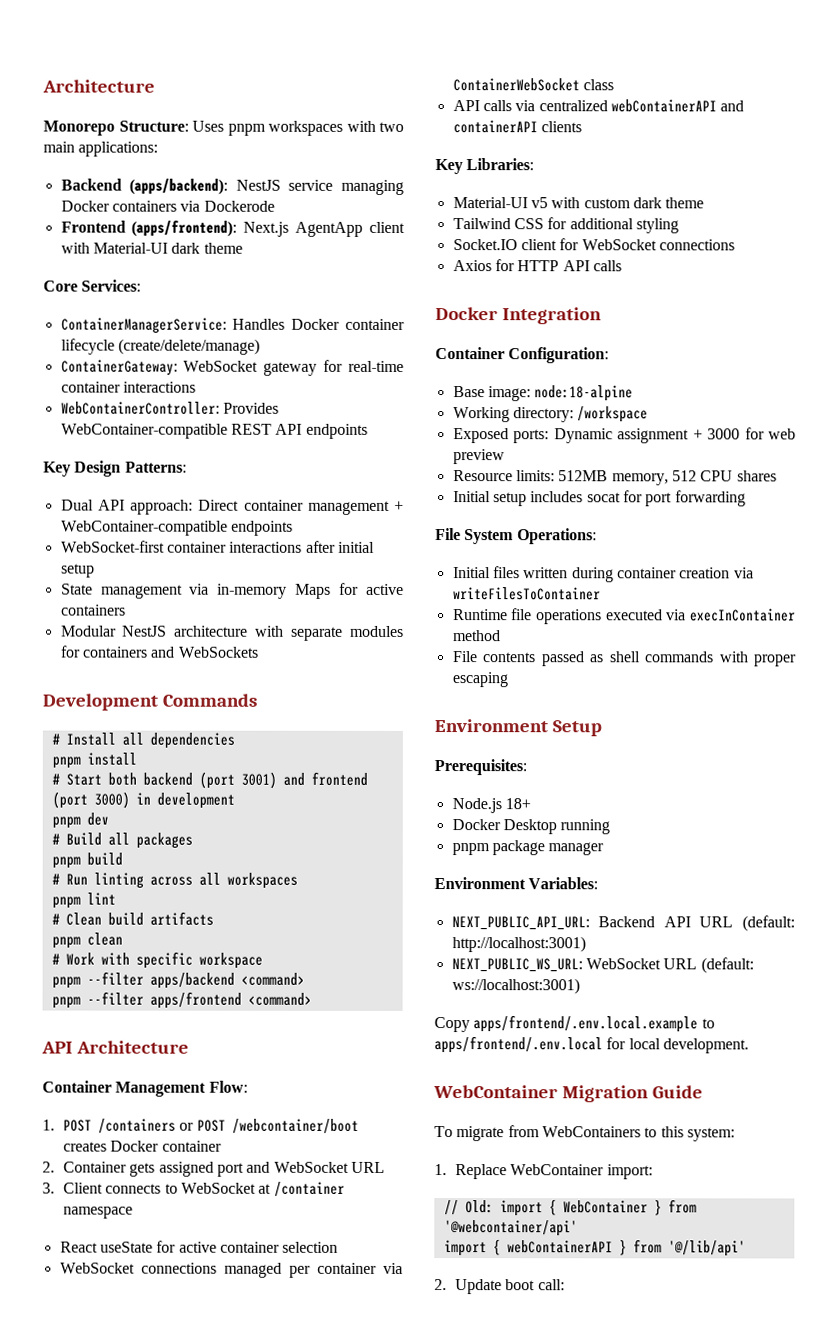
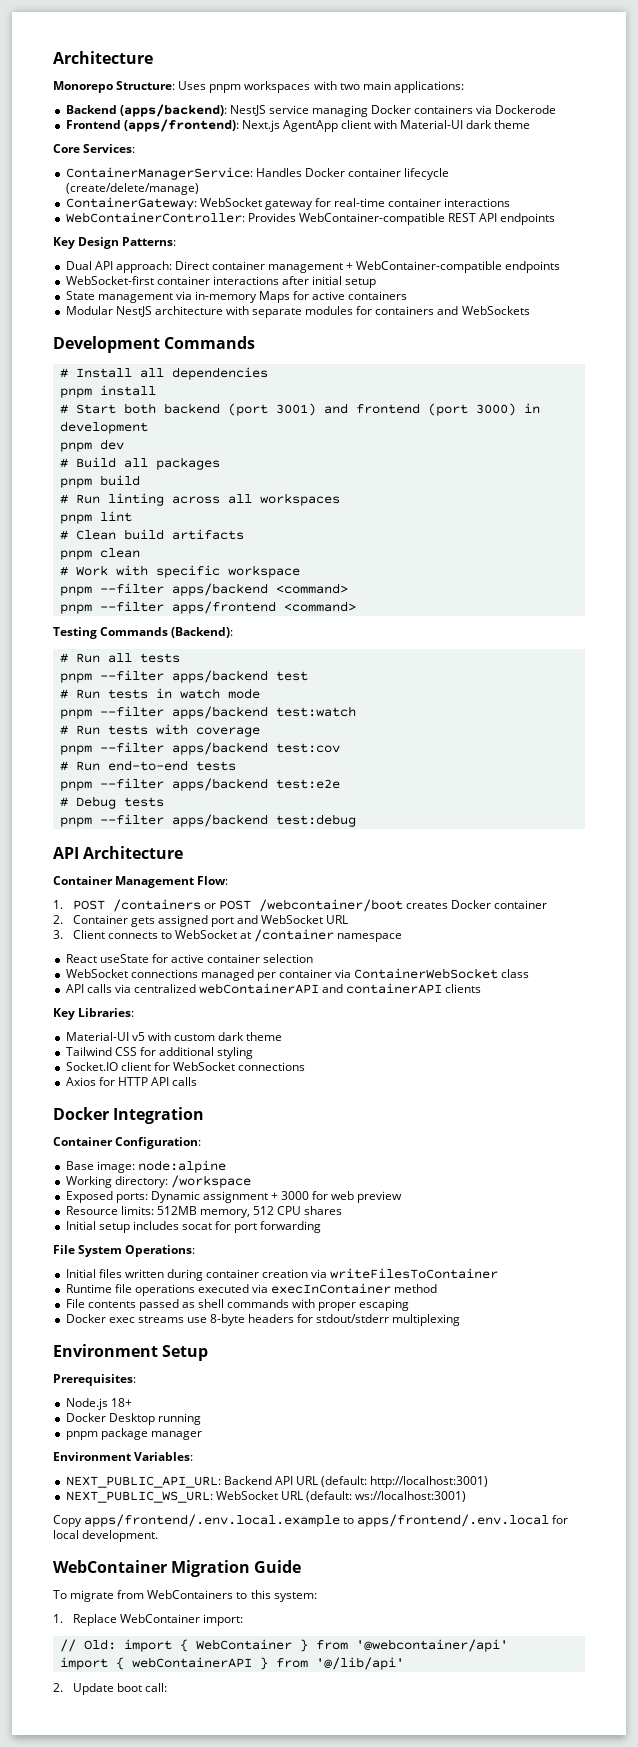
+ Testing Commands (Backend):
+ # Run all tests
+ pnpm --filter apps/backend test
+ # Run tests in watch mode
+ pnpm --filter apps/backend test:watch
+ # Run tests with coverage
+ pnpm --filter apps/backend test:cov
+ # Run end-to-end tests
+ pnpm --filter apps/backend test:e2e
+ # Debug tests
+ pnpm --filter apps/backend test:debug
- Base image: node:18-alpine
+ Base image: node:alpine
+ Docker exec streams use 8-byte headers for stdout/stderr multiplexing

